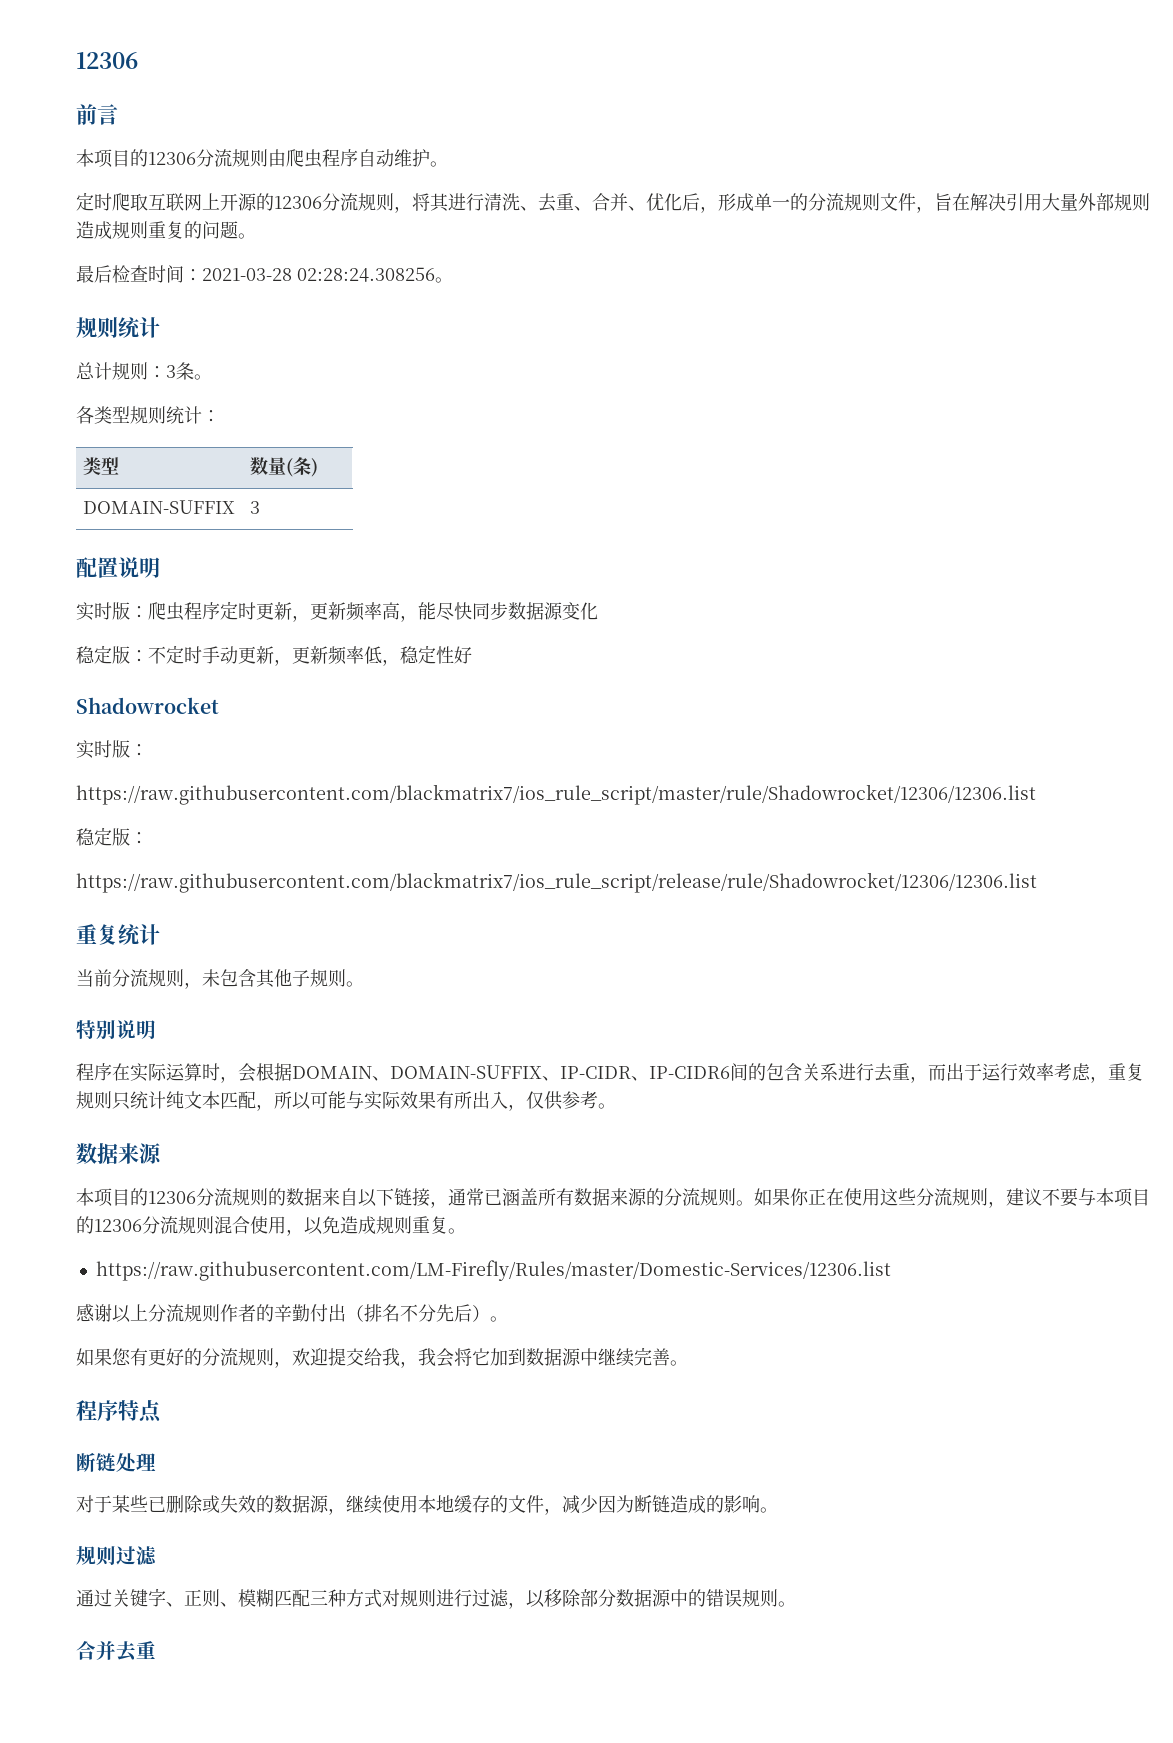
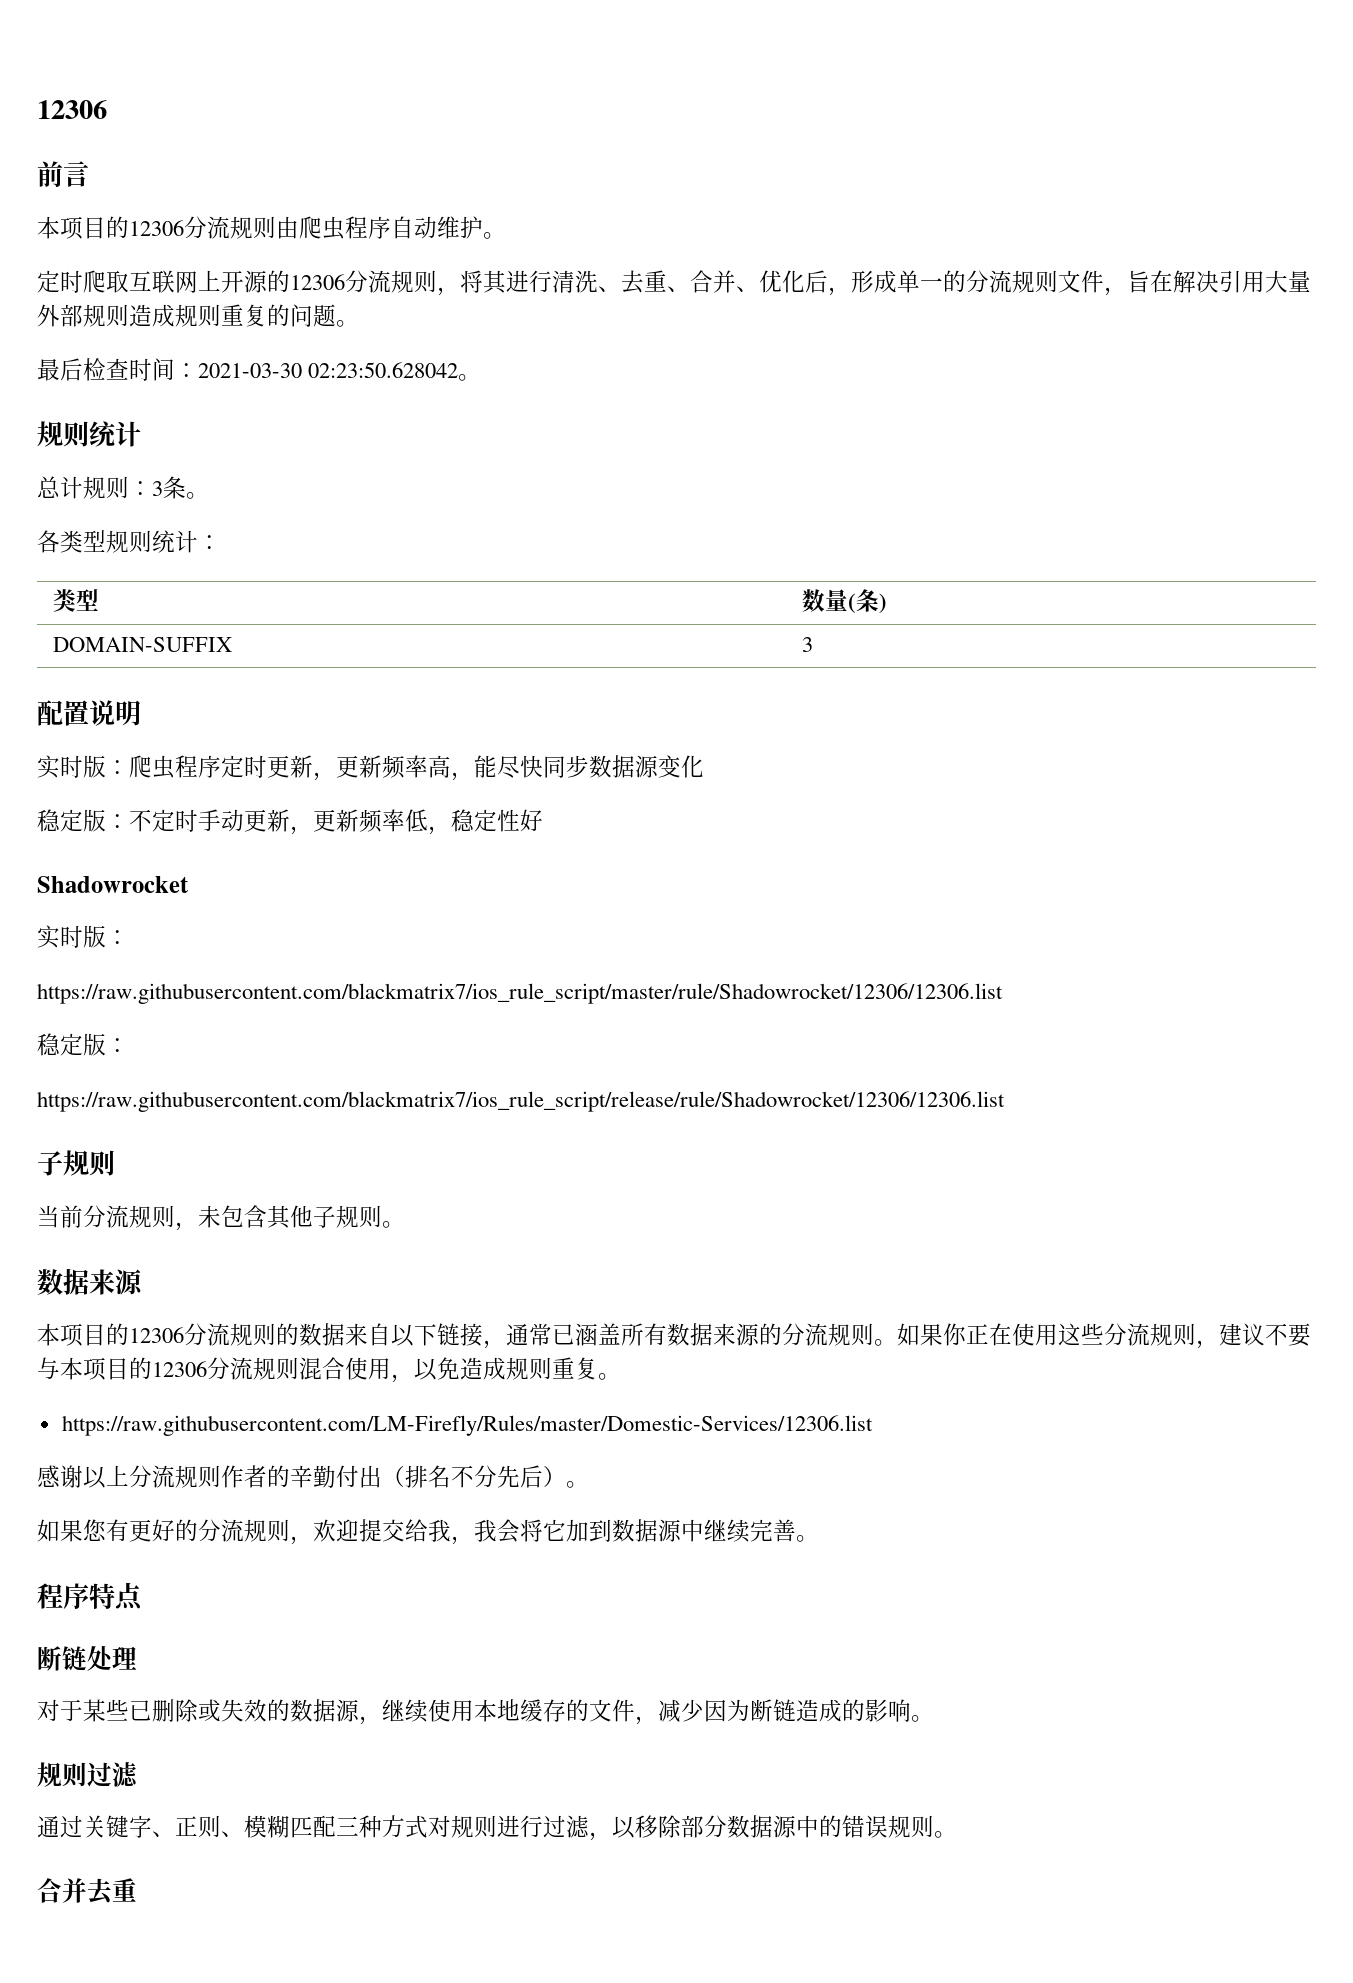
- 最后检查时间：2021-03-28 02:28:24.308256。
+ 最后检查时间：2021-03-30 02:23:50.628042。
  https://raw.githubusercontent.com/blackmatrix7/ios_rule_script/release/rule/Shadowrocket/12306/12306.list
- 重复统计
+ 子规则
- 特别说明
- 程序在实际运算时，会根据DOMAIN、DOMAIN-SUFFIX、IP-CIDR、IP-CIDR6间的包含关系进行去重，而出于运行效率考虑，重复规则只统计纯文本匹配，所以可能与实际效果有所出入，仅供参考。

